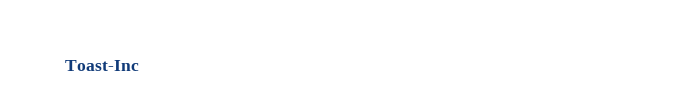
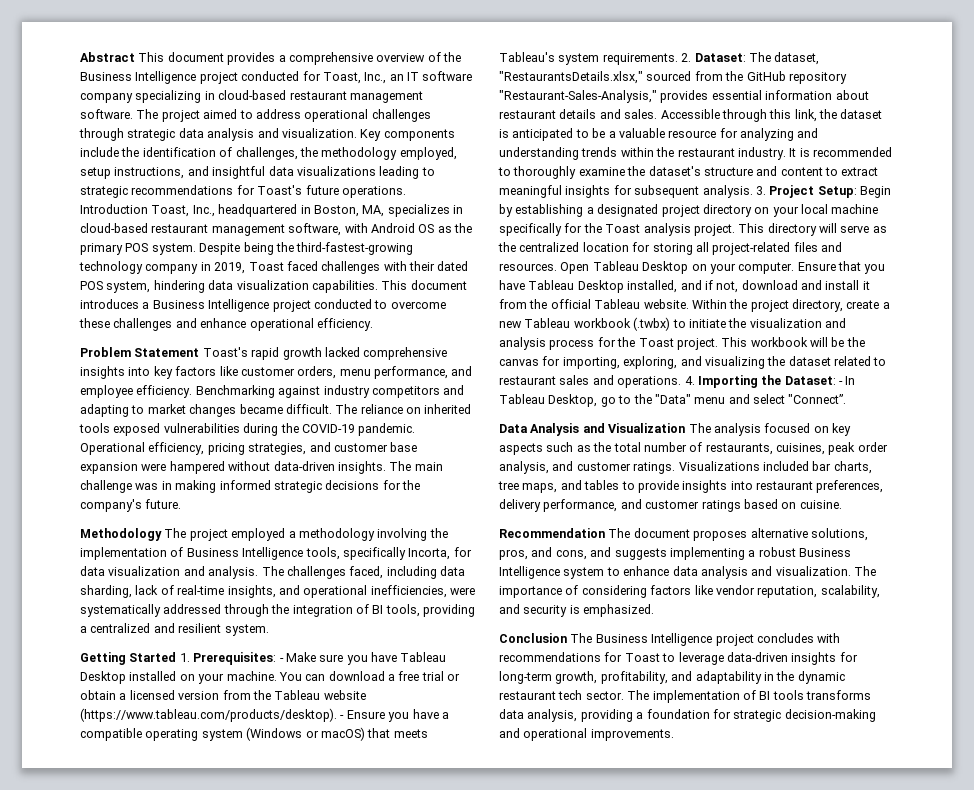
- Toast-Inc
+ Abstract This document provides a comprehensive overview of the Business Intelligence project conducted for Toast, Inc., an IT software company specializing in cloud-based restaurant management software. The project aimed to address operational challenges through strategic data analysis and visualization. Key components include the identification of challenges, the methodology employed, setup instructions, and insightful data visualizations leading to strategic recommendations for Toast's future operations. Introduction Toast, Inc., headquartered in Boston, MA, specializes in cloud-based restaurant management software, with Android OS as the primary POS system. Despite being the third-fastest-growing technology company in 2019, Toast faced challenges with their dated POS system, hindering data visualization capabilities. This document introduces a Business Intelligence project conducted to overcome these challenges and enhance operational efficiency.
+ Problem Statement Toast's rapid growth lacked comprehensive insights into key factors like customer orders, menu performance, and employee efficiency. Benchmarking against industry competitors and adapting to market changes became difficult. The reliance on inherited tools exposed vulnerabilities during the COVID-19 pandemic. Operational efficiency, pricing strategies, and customer base expansion were hampered without data-driven insights. The main challenge was in making informed strategic decisions for the company's future.
+ Methodology The project employed a methodology involving the implementation of Business Intelligence tools, specifically Incorta, for data visualization and analysis. The challenges faced, including data sharding, lack of real-time insights, and operational inefficiencies, were systematically addressed through the integration of BI tools, providing a centralized and resilient system.
+ Getting Started 1. Prerequisites: - Make sure you have Tableau Desktop installed on your machine. You can download a free trial or obtain a licensed version from the Tableau website (https://www.tableau.com/products/desktop). - Ensure you have a compatible operating system (Windows or macOS) that meets Tableau's system requirements. 2. Dataset: The dataset, "RestaurantsDetails.xlsx," sourced from the GitHub repository "Restaurant-Sales-Analysis," provides essential information about restaurant details and sales. Accessible through this link, the dataset is anticipated to be a valuable resource for analyzing and understanding trends within the restaurant industry. It is recommended to thoroughly examine the dataset's structure and content to extract meaningful insights for subsequent analysis. 3. Project Setup: Begin by establishing a designated project directory on your local machine specifically for the Toast analysis project. This directory will serve as the centralized location for storing all project-related files and resources. Open Tableau Desktop on your computer. Ensure that you have Tableau Desktop installed, and if not, download and install it from the official Tableau website. Within the project directory, create a new Tableau workbook (.twbx) to initiate the visualization and analysis process for the Toast project. This workbook will be the canvas for importing, exploring, and visualizing the dataset related to restaurant sales and operations. 4. Importing the Dataset: - In Tableau Desktop, go to the "Data" menu and select "Connect”.
+ Data Analysis and Visualization The analysis focused on key aspects such as the total number of restaurants, cuisines, peak order analysis, and customer ratings. Visualizations included bar charts, tree maps, and tables to provide insights into restaurant preferences, delivery performance, and customer ratings based on cuisine.
+ Recommendation The document proposes alternative solutions, pros, and cons, and suggests implementing a robust Business Intelligence system to enhance data analysis and visualization. The importance of considering factors like vendor reputation, scalability, and security is emphasized.
+ Conclusion The Business Intelligence project concludes with recommendations for Toast to leverage data-driven insights for long-term growth, profitability, and adaptability in the dynamic restaurant tech sector. The implementation of BI tools transforms data analysis, providing a foundation for strategic decision-making and operational improvements.

